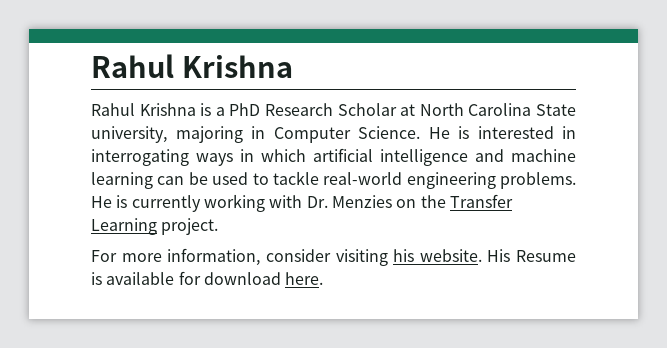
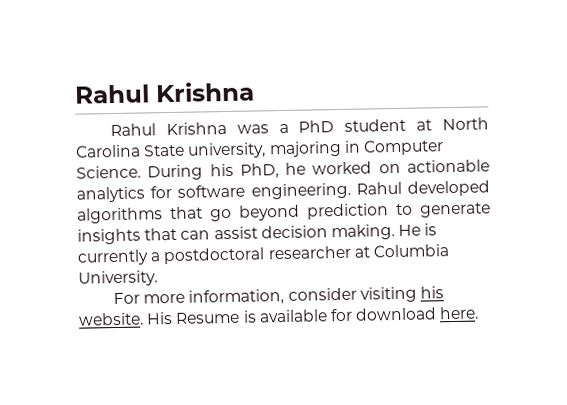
- Rahul Krishna is a PhD Research Scholar at North Carolina State university, majoring in Computer Science.
+ Rahul Krishna was a PhD student at North Carolina State university, majoring in Computer Science.
- He is interested in interrogating ways in which artificial intelligence and machine learning can be used to tackle real-world engineering problems. He is currently working with Dr. Menzies on the Transfer Learning project.
+ During his PhD, he worked on actionable analytics for software engineering. Rahul developed algorithms that go beyond prediction to generate insights that can assist decision making. He is currently a postdoctoral researcher at Columbia University.

